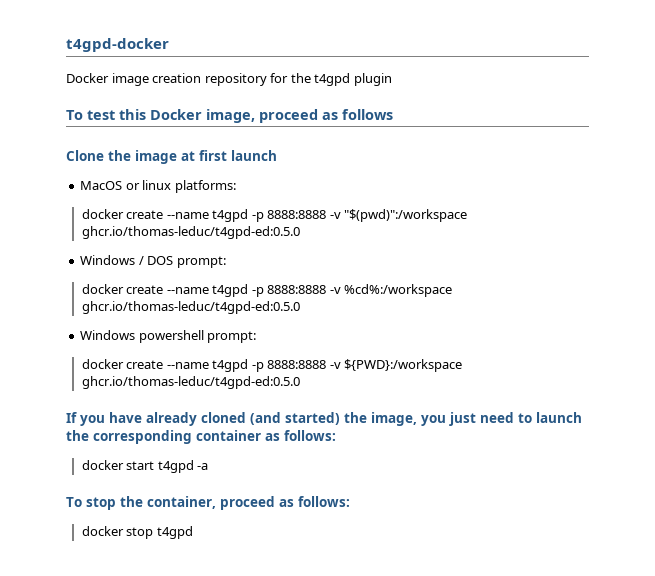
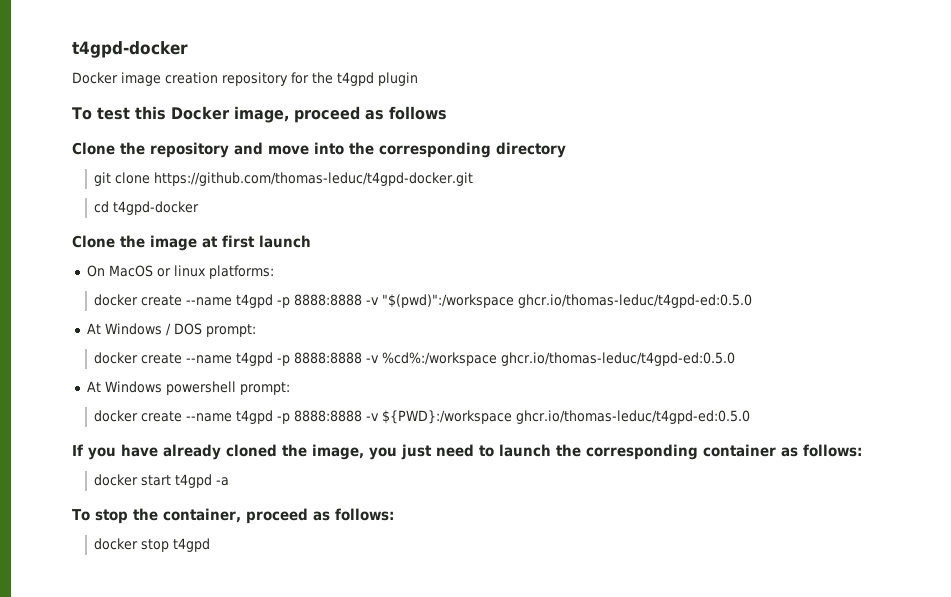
+ Clone the repository and move into the corresponding directory
+ git clone https://github.com/thomas-leduc/t4gpd-docker.git
+ cd t4gpd-docker
- MacOS or linux platforms:
+ On MacOS or linux platforms:
- Windows / DOS prompt:
+ At Windows / DOS prompt:
- Windows powershell prompt:
+ At Windows powershell prompt:
- If you have already cloned (and started) the image, you just need to launch the corresponding container as follows:
+ If you have already cloned the image, you just need to launch the corresponding container as follows:

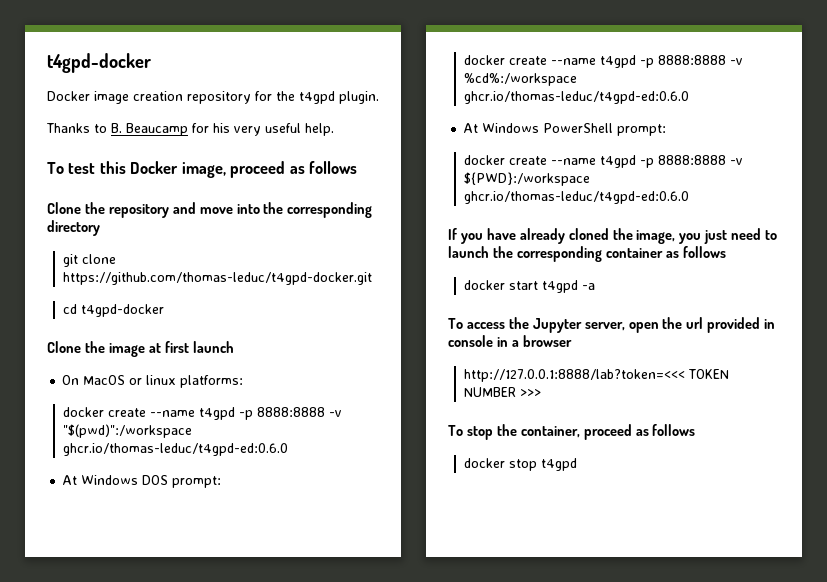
- Docker image creation repository for the t4gpd plugin
+ Docker image creation repository for the t4gpd plugin.
+ Thanks to B. Beaucamp for his very useful help.
- docker create --name t4gpd -p 8888:8888 -v "$(pwd)":/workspace ghcr.io/thomas-leduc/t4gpd-ed:0.5.0
- At Windows / DOS prompt:
+ docker create --name t4gpd -p 8888:8888 -v "$(pwd)":/workspace ghcr.io/thomas-leduc/t4gpd-ed:0.6.0
+ At Windows DOS prompt:
- docker create --name t4gpd -p 8888:8888 -v %cd%:/workspace ghcr.io/thomas-leduc/t4gpd-ed:0.5.0
- At Windows powershell prompt:
+ docker create --name t4gpd -p 8888:8888 -v %cd%:/workspace ghcr.io/thomas-leduc/t4gpd-ed:0.6.0
+ At Windows PowerShell prompt:
- docker create --name t4gpd -p 8888:8888 -v ${PWD}:/workspace ghcr.io/thomas-leduc/t4gpd-ed:0.5.0
+ docker create --name t4gpd -p 8888:8888 -v ${PWD}:/workspace ghcr.io/thomas-leduc/t4gpd-ed:0.6.0
- If you have already cloned the image, you just need to launch the corresponding container as follows:
+ If you have already cloned the image, you just need to launch the corresponding container as follows
+ To access the Jupyter server, open the url provided in console in a browser
+ http://127.0.0.1:8888/lab?token=<<< TOKEN NUMBER >>>
- To stop the container, proceed as follows:
+ To stop the container, proceed as follows

